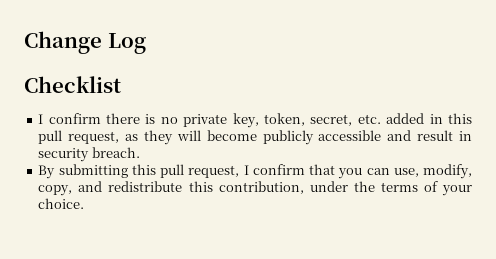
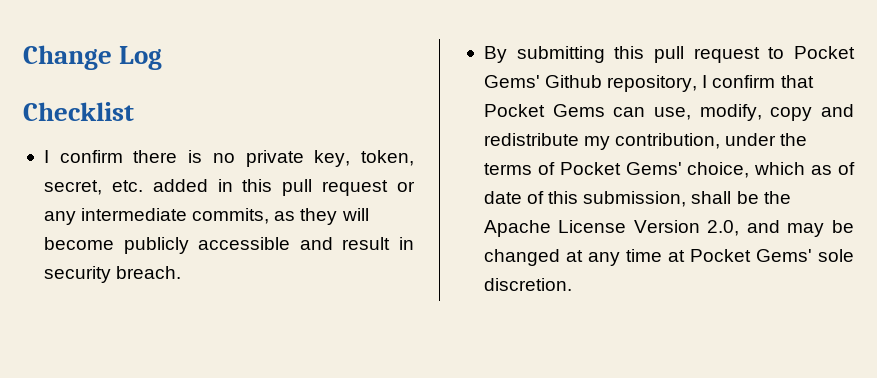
- I confirm there is no private key, token, secret, etc. added in this pull request, as they will become publicly accessible and result in security breach.
+ I confirm there is no private key, token, secret, etc. added in this pull request or any intermediate commits, as they will become publicly accessible and result in security breach.
- By submitting this pull request, I confirm that you can use, modify, copy, and redistribute this contribution, under the terms of your choice.
+ By submitting this pull request to Pocket Gems' Github repository, I confirm that Pocket Gems can use, modify, copy and redistribute my contribution, under the terms of Pocket Gems' choice, which as of date of this submission, shall be the Apache License Version 2.0, and may be changed at any time at Pocket Gems' sole discretion.

